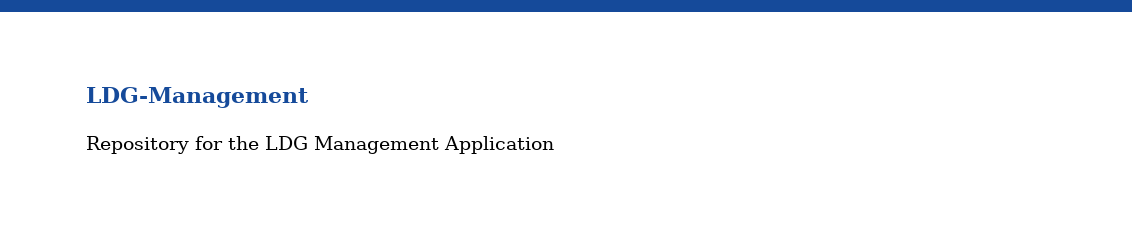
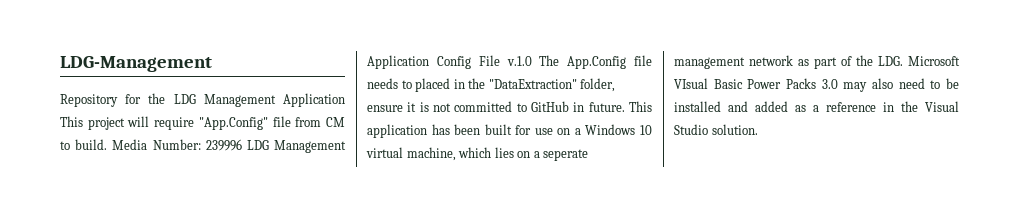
- Repository for the LDG Management Application
+ Repository for the LDG Management Application This project will require "App.Config" file from CM to build. Media Number: 239996 LDG Management Application Config File v.1.0 The App.Config file needs to placed in the "DataExtraction" folder, ensure it is not committed to GitHub in future. This application has been built for use on a Windows 10 virtual machine, which lies on a seperate management network as part of the LDG. Microsoft VIsual Basic Power Packs 3.0 may also need to be installed and added as a reference in the Visual Studio solution.

